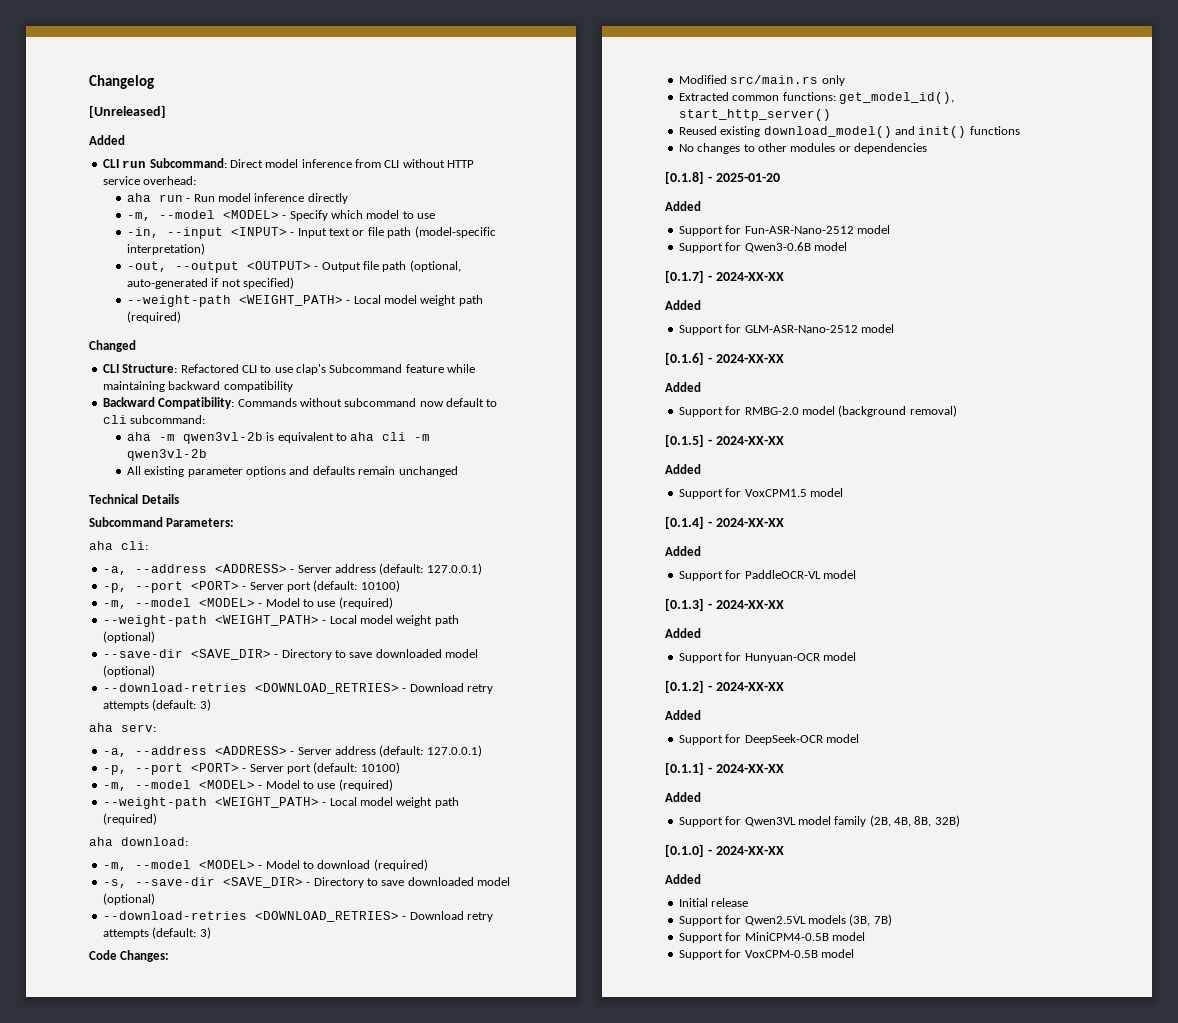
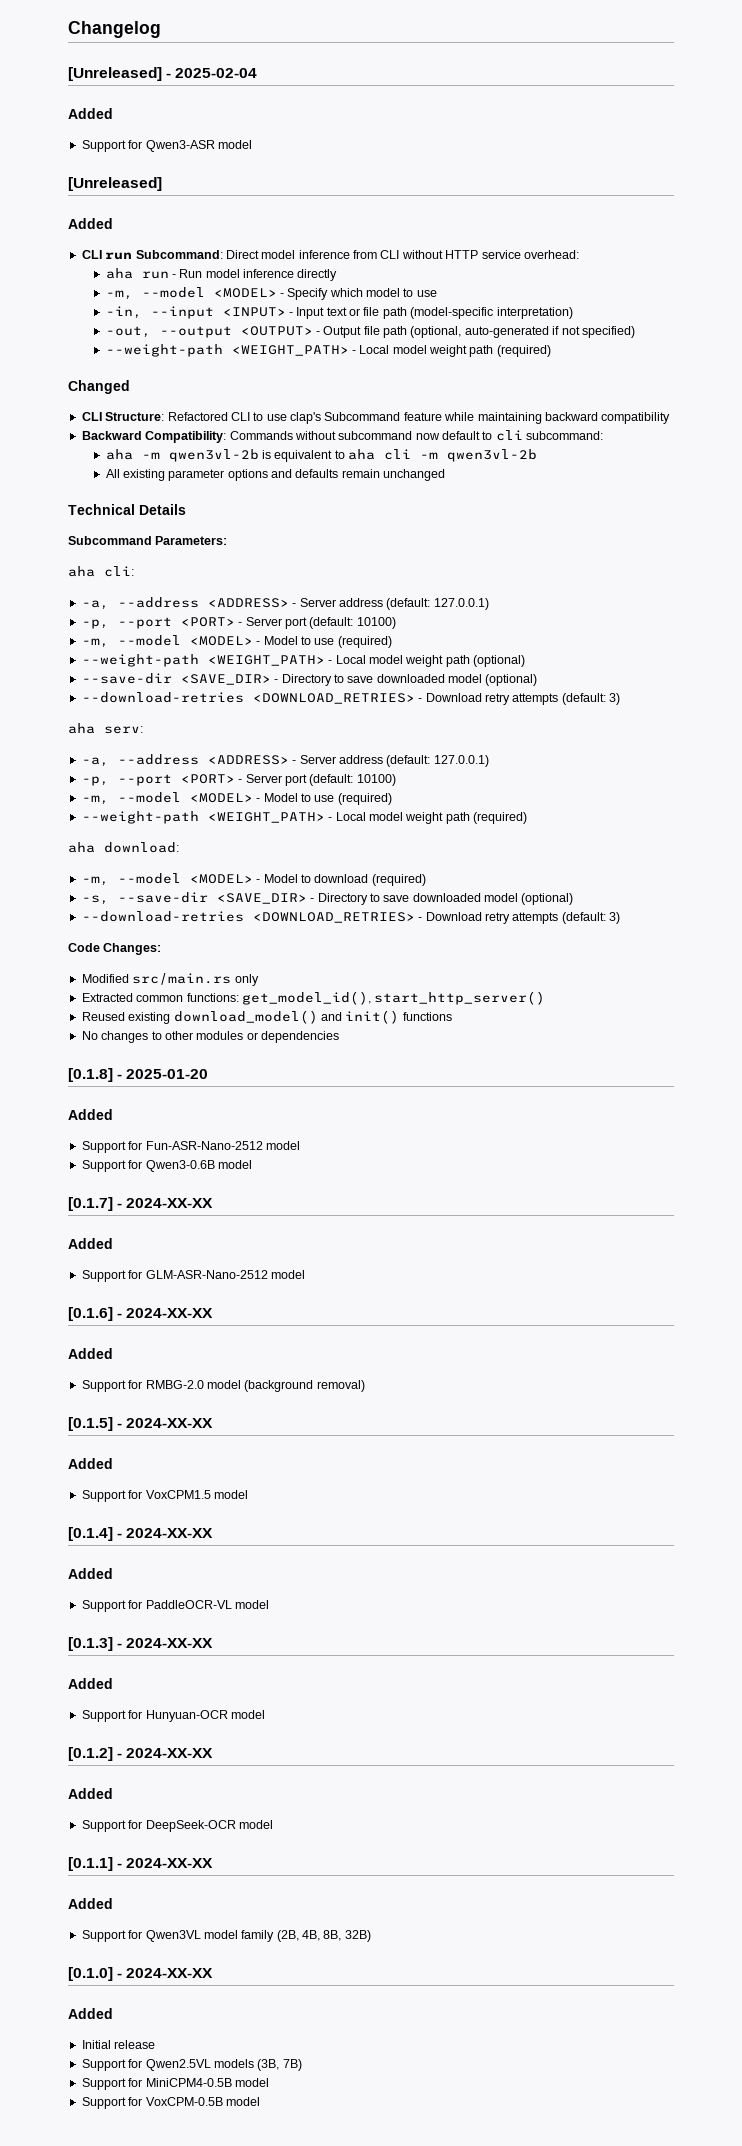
+ [Unreleased] - 2025-02-04
+ Added
+ Support for Qwen3-ASR model

